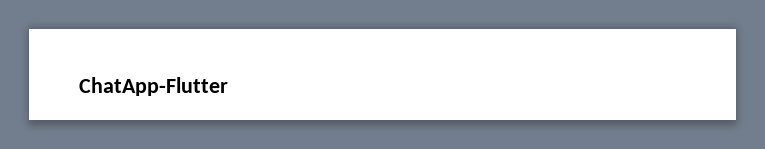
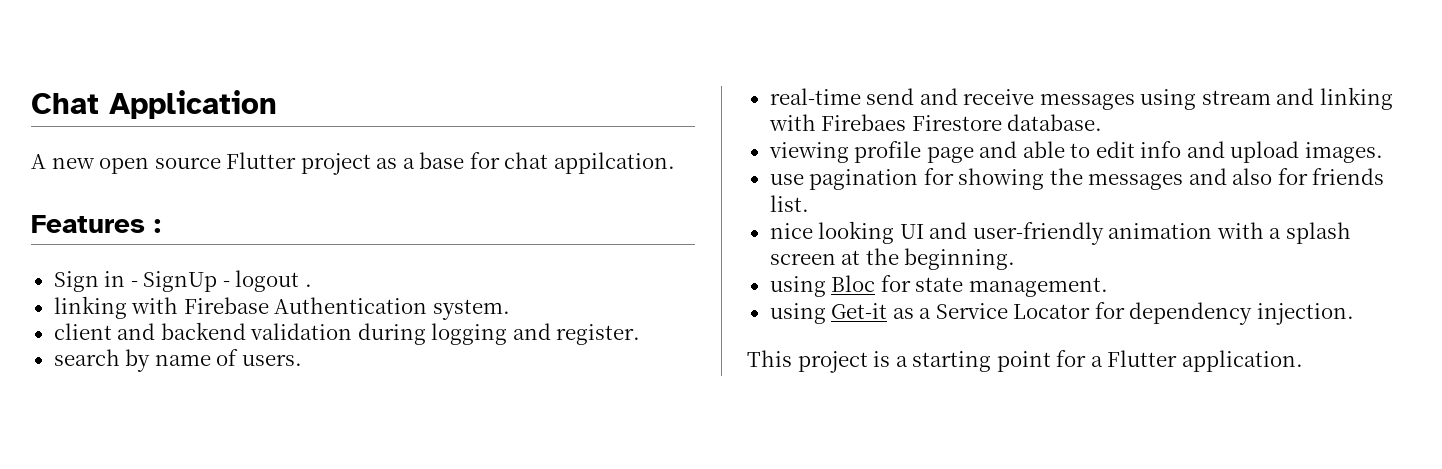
- ChatApp-Flutter
+ Chat Application
+ A new open source Flutter project as a base for chat appilcation.
+ Features :
+ Sign in - SignUp - logout .
+ linking with Firebase Authentication system.
+ client and backend validation during logging and register.
+ search by name of users.
+ real-time send and receive messages using stream and linking with Firebaes Firestore database.
+ viewing profile page and able to edit info and upload images.
+ use pagination for showing the messages and also for friends list.
+ nice looking UI and user-friendly animation with a splash screen at the beginning.
+ using Bloc for state management.
+ using Get-it as a Service Locator for dependency injection.
+ This project is a starting point for a Flutter application.

